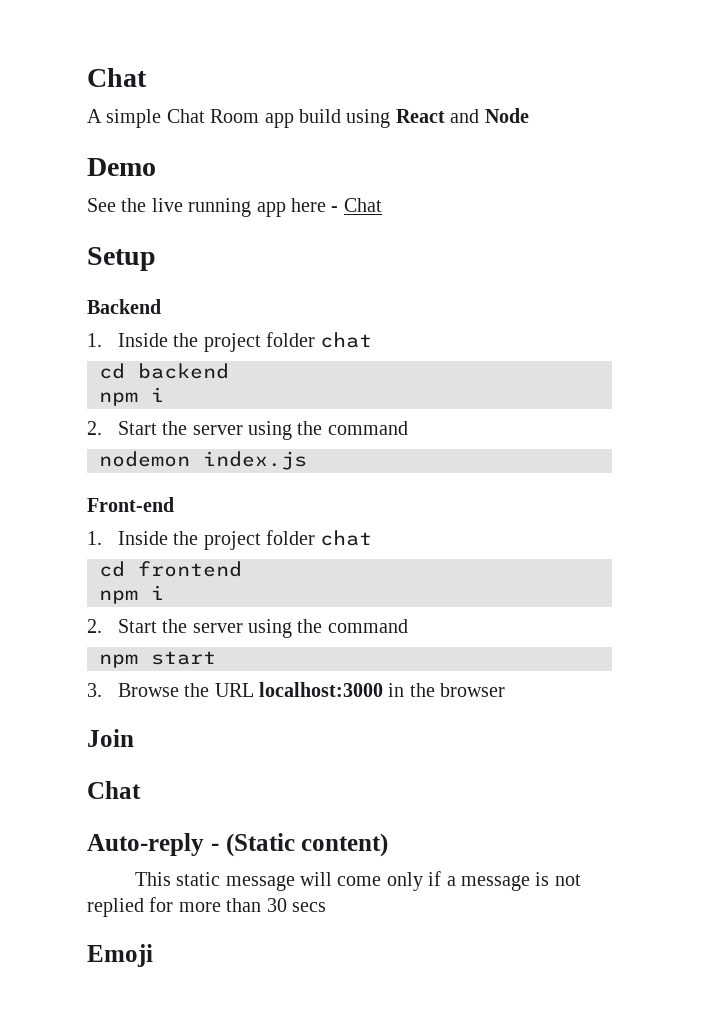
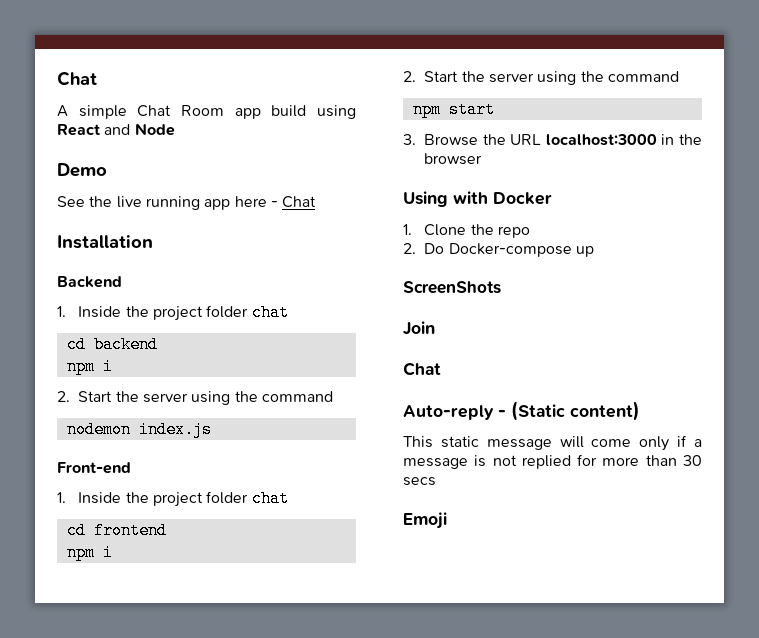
- Setup
+ Installation
+ Using with Docker
+ 1. Clone the repo
+ 2. Do Docker-compose up
+ ScreenShots

